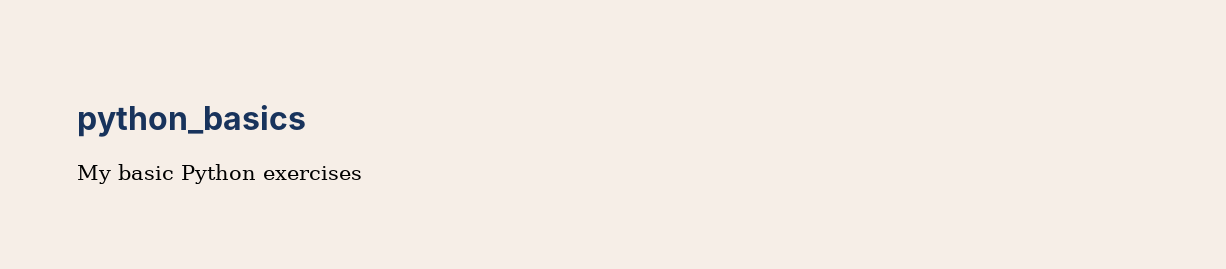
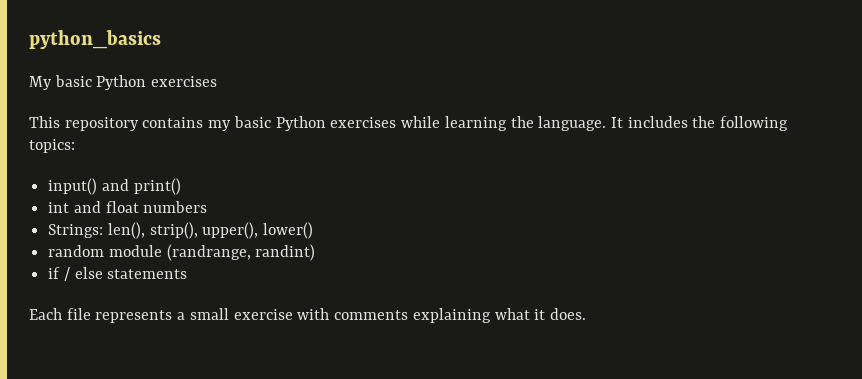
+ This repository contains my basic Python exercises while learning the language. It includes the following topics:
+ input() and print()
+ int and float numbers
+ Strings: len(), strip(), upper(), lower()
+ random module (randrange, randint)
+ if / else statements
+ Each file represents a small exercise with comments explaining what it does.

